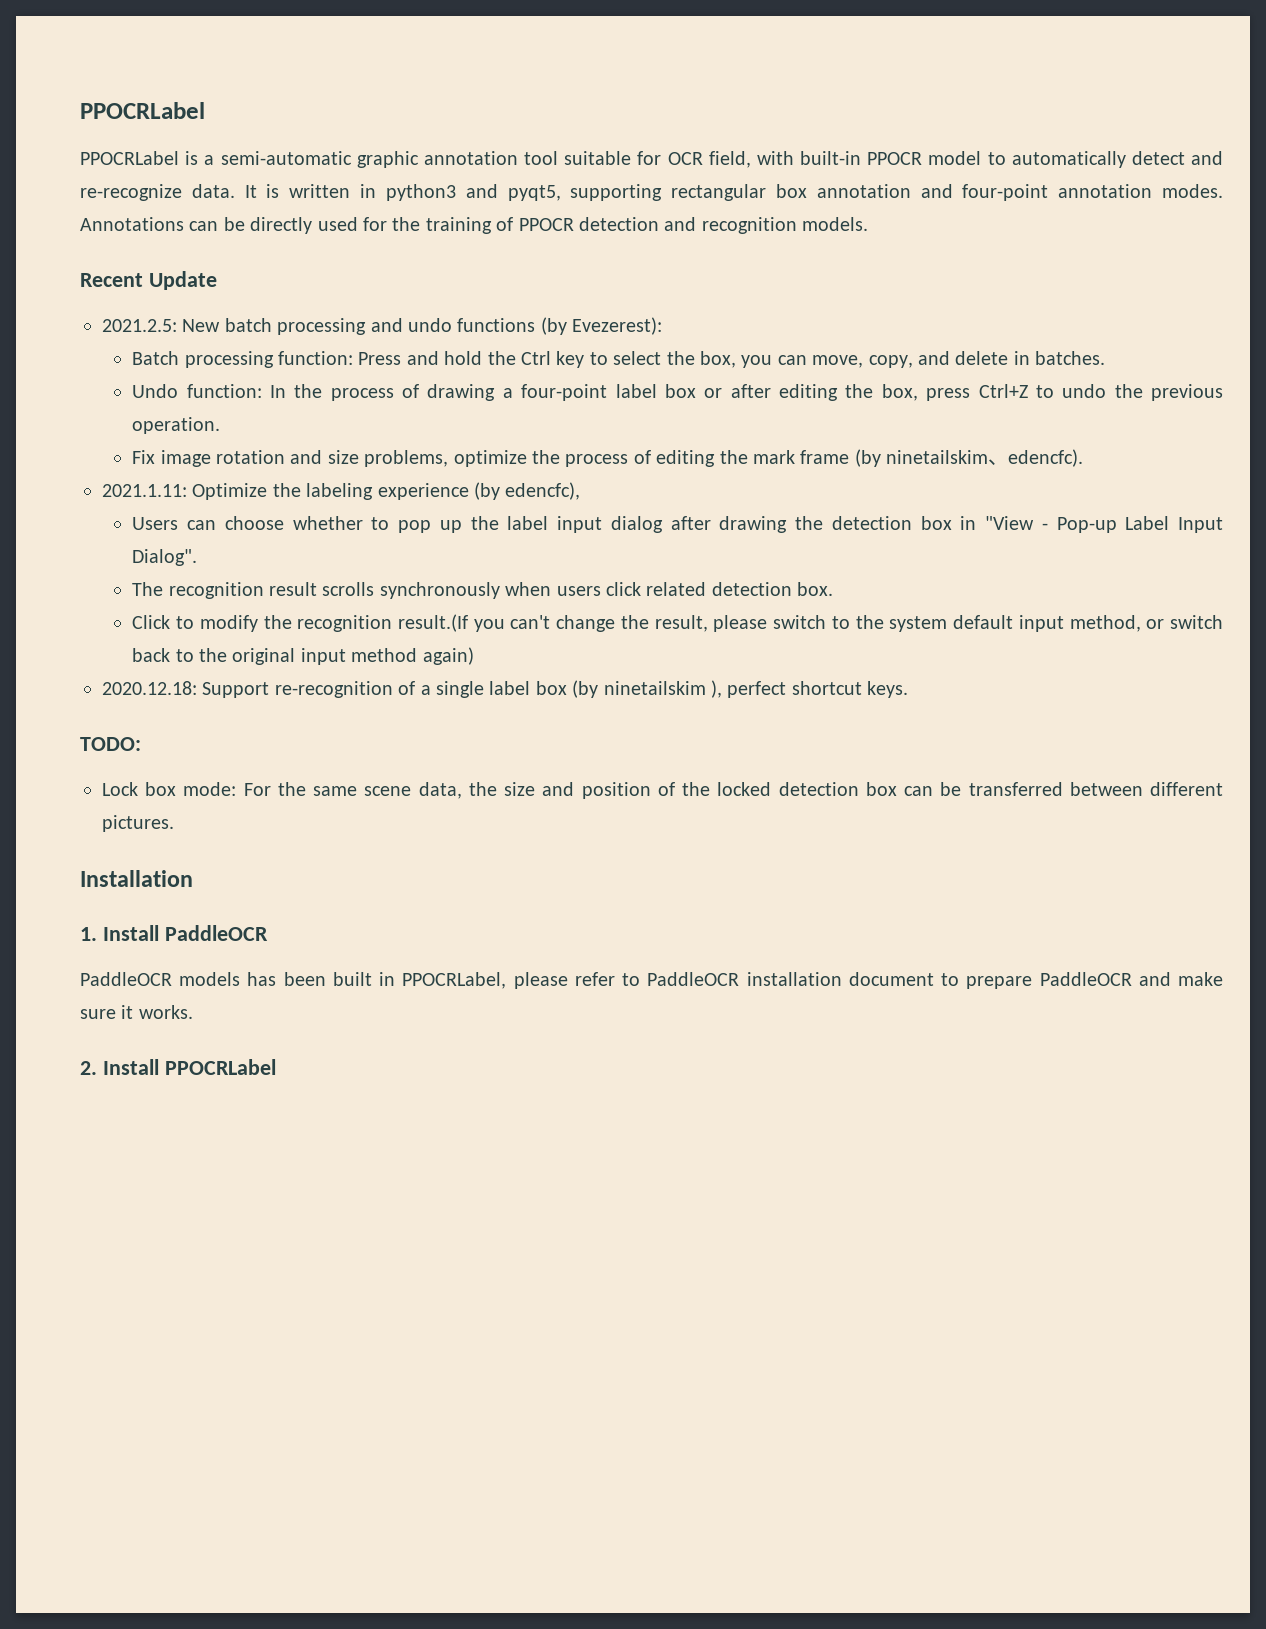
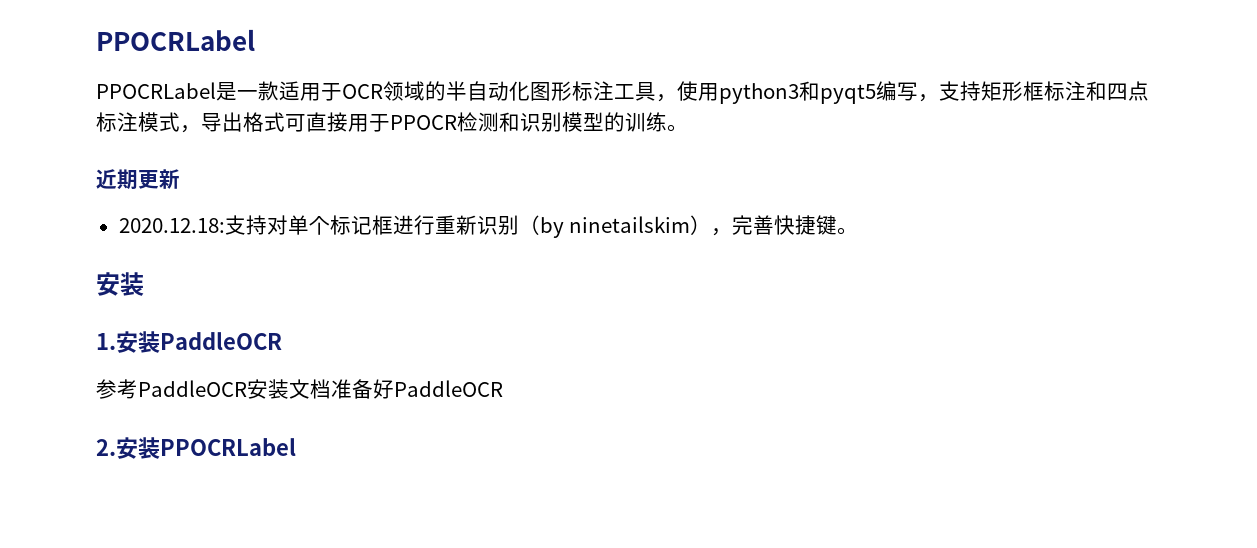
- PPOCRLabel is a semi-automatic graphic annotation tool suitable for OCR field, with built-in PPOCR model to automatically detect and re-recognize data. It is written in python3 and pyqt5, supporting rectangular box annotation and four-point annotation modes. Annotations can be directly used for the training of PPOCR detection and recognition models.
- Recent Update
- 2021.2.5: New batch processing and undo functions (by Evezerest):
- Batch processing function: Press and hold the Ctrl key to select the box, you can move, copy, and delete in batches.
- Undo function: In the process of drawing a four-point label box or after editing the box, press Ctrl+Z to undo the previous operation.
- Fix image rotation and size problems, optimize the process of editing the mark frame (by ninetailskim、edencfc).
- 2021.1.11: Optimize the labeling experience (by edencfc),
- Users can choose whether to pop up the label input dialog after drawing the detection box in "View - Pop-up Label Input Dialog".
- The recognition result scrolls synchronously when users click related detection box.
- Click to modify the recognition result.(If you can't change the result, please switch to the system default input method, or switch back to the original input method again)
- 2020.12.18: Support re-recognition of a single label box (by ninetailskim ), perfect shortcut keys.
- TODO:
- Lock box mode: For the same scene data, the size and position of the locked detection box can be transferred between different pictures.
- Installation
+ PPOCRLabel是一款适用于OCR领域的半自动化图形标注工具，使用python3和pyqt5编写，支持矩形框标注和四点标注模式，导出格式可直接用于PPOCR检测和识别模型的训练。
+ 近期更新
+ 2020.12.18:支持对单个标记框进行重新识别（by ninetailskim），完善快捷键。
+ 安装
- 1. Install PaddleOCR
- PaddleOCR models has been built in PPOCRLabel, please refer to PaddleOCR installation document to prepare PaddleOCR and make sure it works.
+ 1.安装PaddleOCR
+ 参考PaddleOCR安装文档准备好PaddleOCR
- 2. Install PPOCRLabel
+ 2.安装PPOCRLabel

